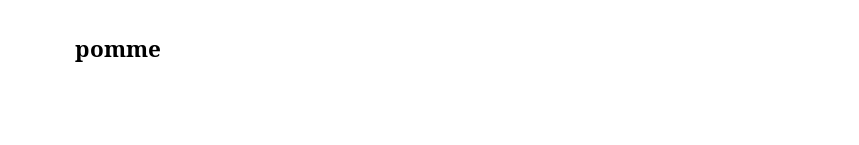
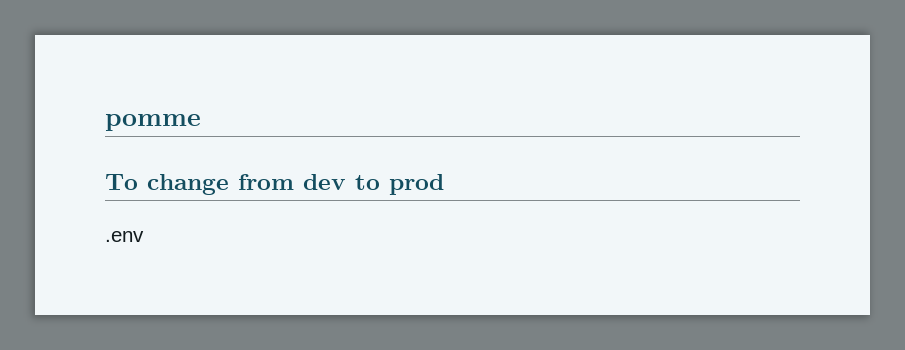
+ To change from dev to prod
+ .env

